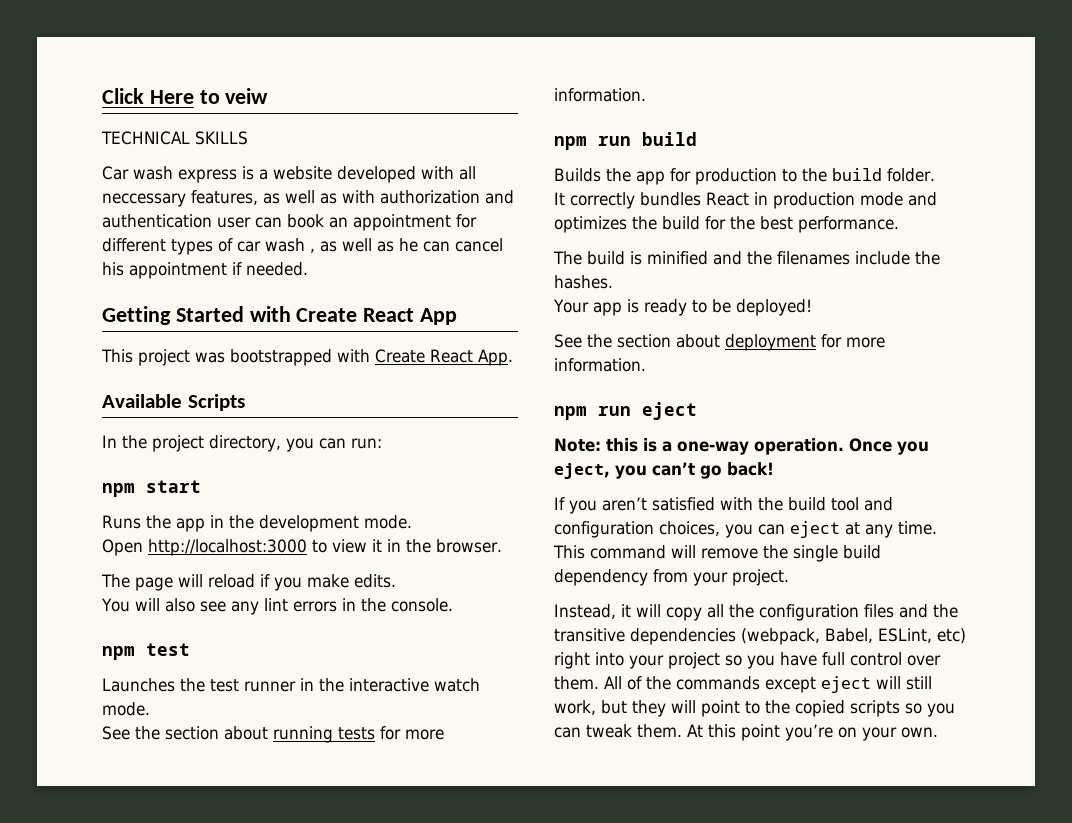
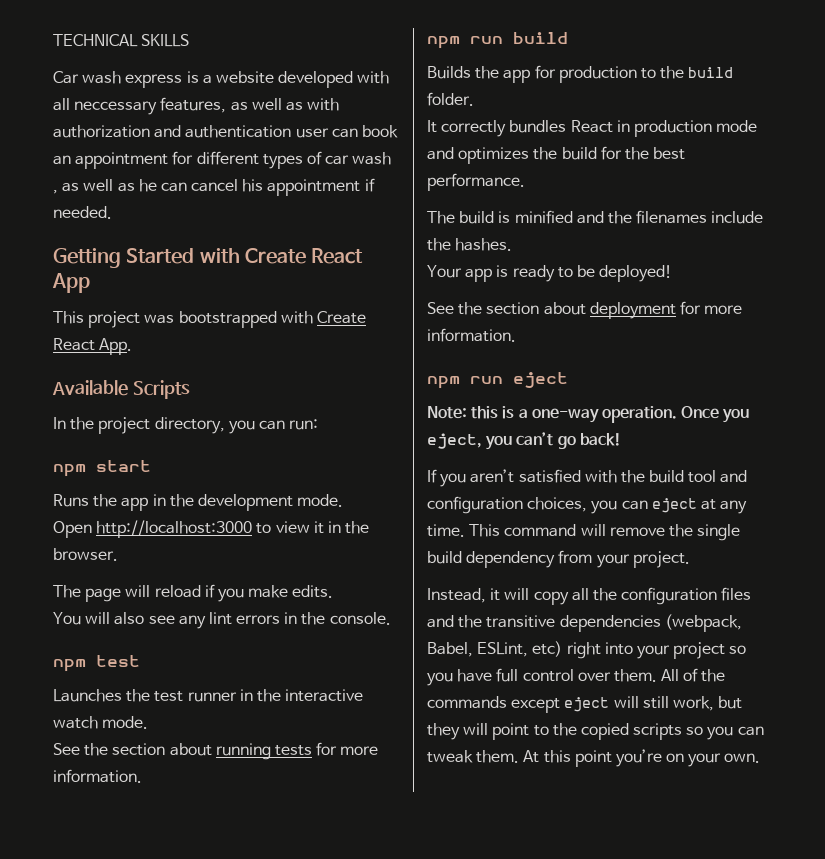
- Click Here to veiw

